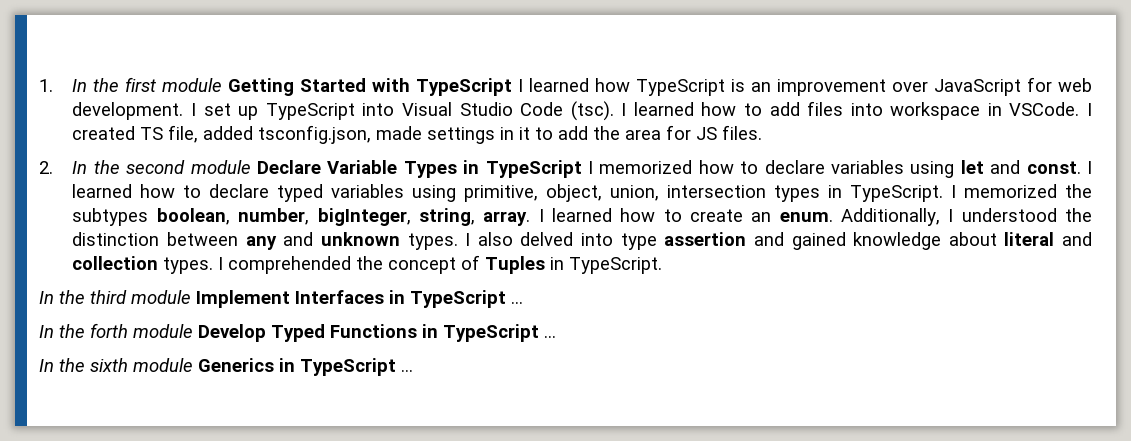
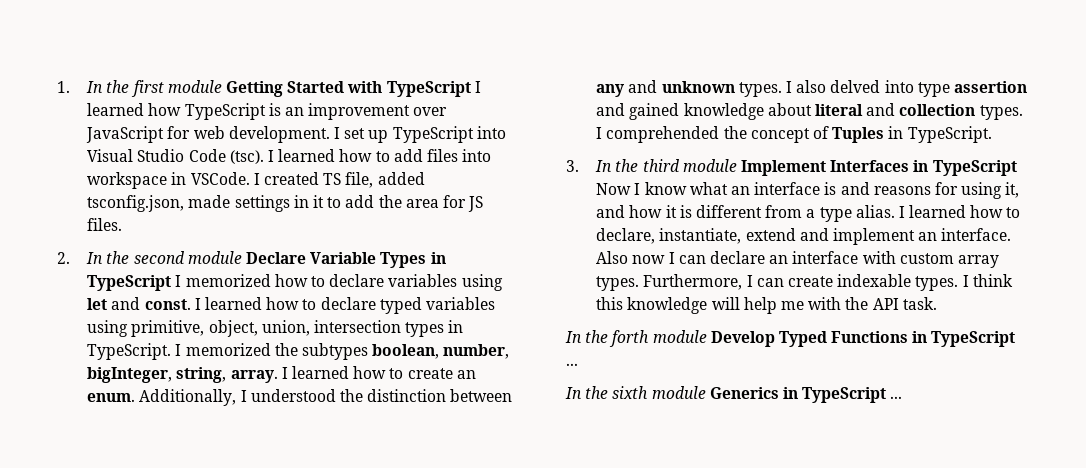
- In the third module Implement Interfaces in TypeScript ...
+ 3. In the third module Implement Interfaces in TypeScript Now I know what an interface is and reasons for using it, and how it is different from a type alias. I learned how to declare, instantiate, extend and implement an interface. Also now I can declare an interface with custom array types. Furthermore, I can create indexable types. I think this knowledge will help me with the API task.

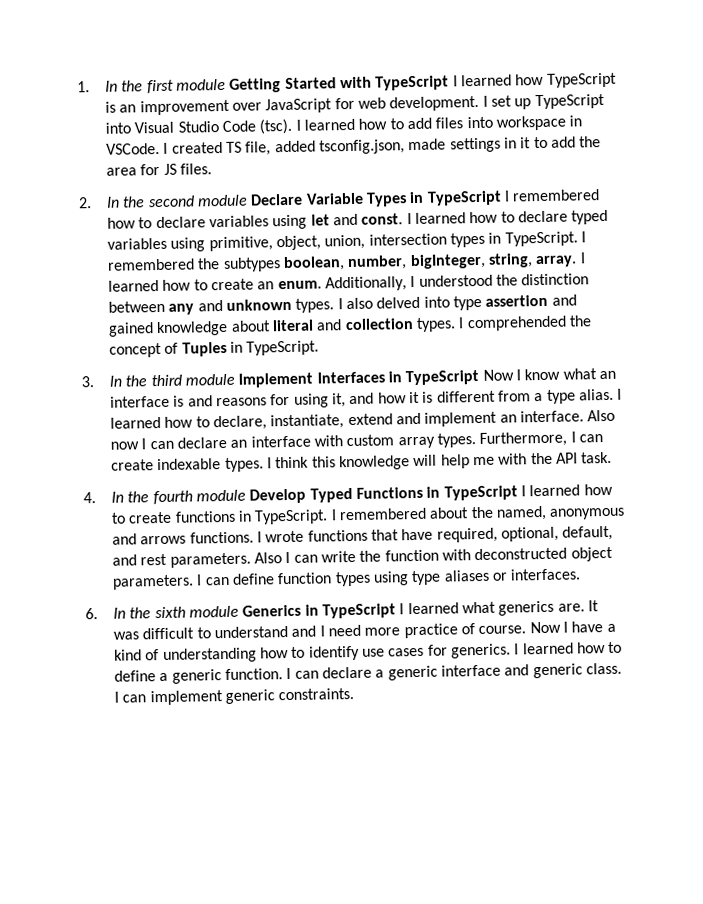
- 2. In the second module Declare Variable Types in TypeScript I memorized how to declare variables using let and const.
+ 2. In the second module Declare Variable Types in TypeScript I remembered how to declare variables using let and const.
- I memorized the subtypes boolean, number, bigInteger, string, array.
+ I remembered the subtypes boolean, number, bigInteger, string, array.
- In the forth module Develop Typed Functions in TypeScript ...
- In the sixth module Generics in TypeScript ...
+ 4. In the fourth module Develop Typed Functions in TypeScript I learned how to create functions in TypeScript. I remembered about the named, anonymous and arrows functions. I wrote functions that have required, optional, default, and rest parameters. Also I can write the function with deconstructed object parameters. I can define function types using type aliases or interfaces.
+ 6. In the sixth module Generics in TypeScript I learned what generics are. It was difficult to understand and I need more practice of course. Now I have a kind of understanding how to identify use cases for generics. I learned how to define a generic function. I can declare a generic interface and generic class. I can implement generic constraints.

